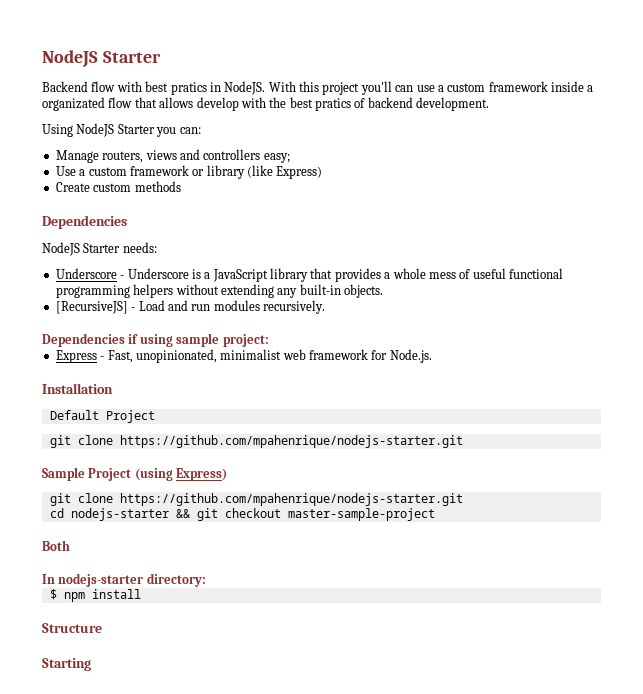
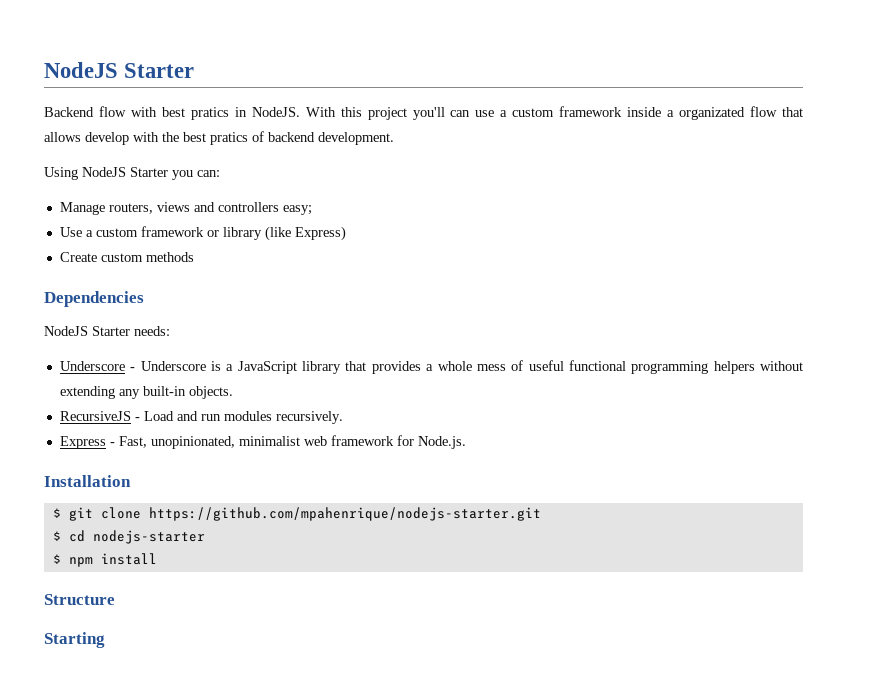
- [RecursiveJS] - Load and run modules recursively.
+ RecursiveJS - Load and run modules recursively.
- Dependencies if using sample project:
- Default Project
- git clone https://github.com/mpahenrique/nodejs-starter.git
- Sample Project (using Express)
- git clone https://github.com/mpahenrique/nodejs-starter.git
- cd nodejs-starter && git checkout master-sample-project
- Both
- In nodejs-starter directory:
+ $ git clone https://github.com/mpahenrique/nodejs-starter.git
+ $ cd nodejs-starter

